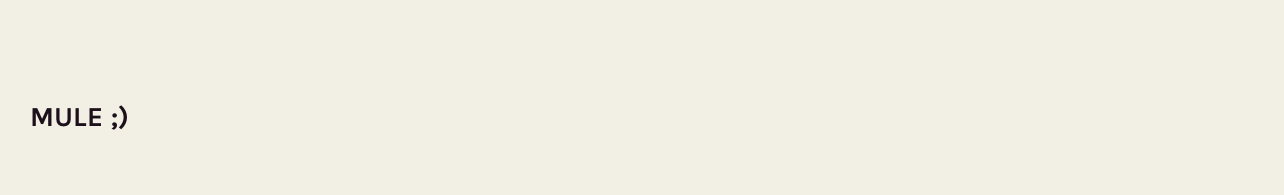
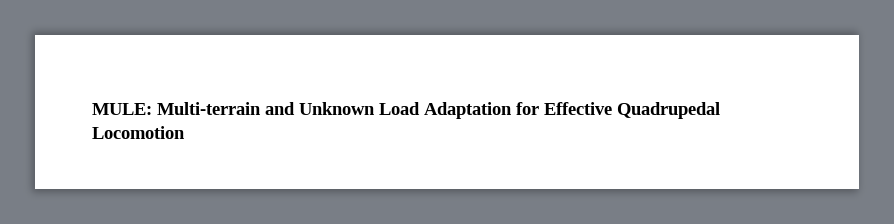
- MULE ;)
+ MULE: Multi-terrain and Unknown Load Adaptation for Effective Quadrupedal Locomotion

